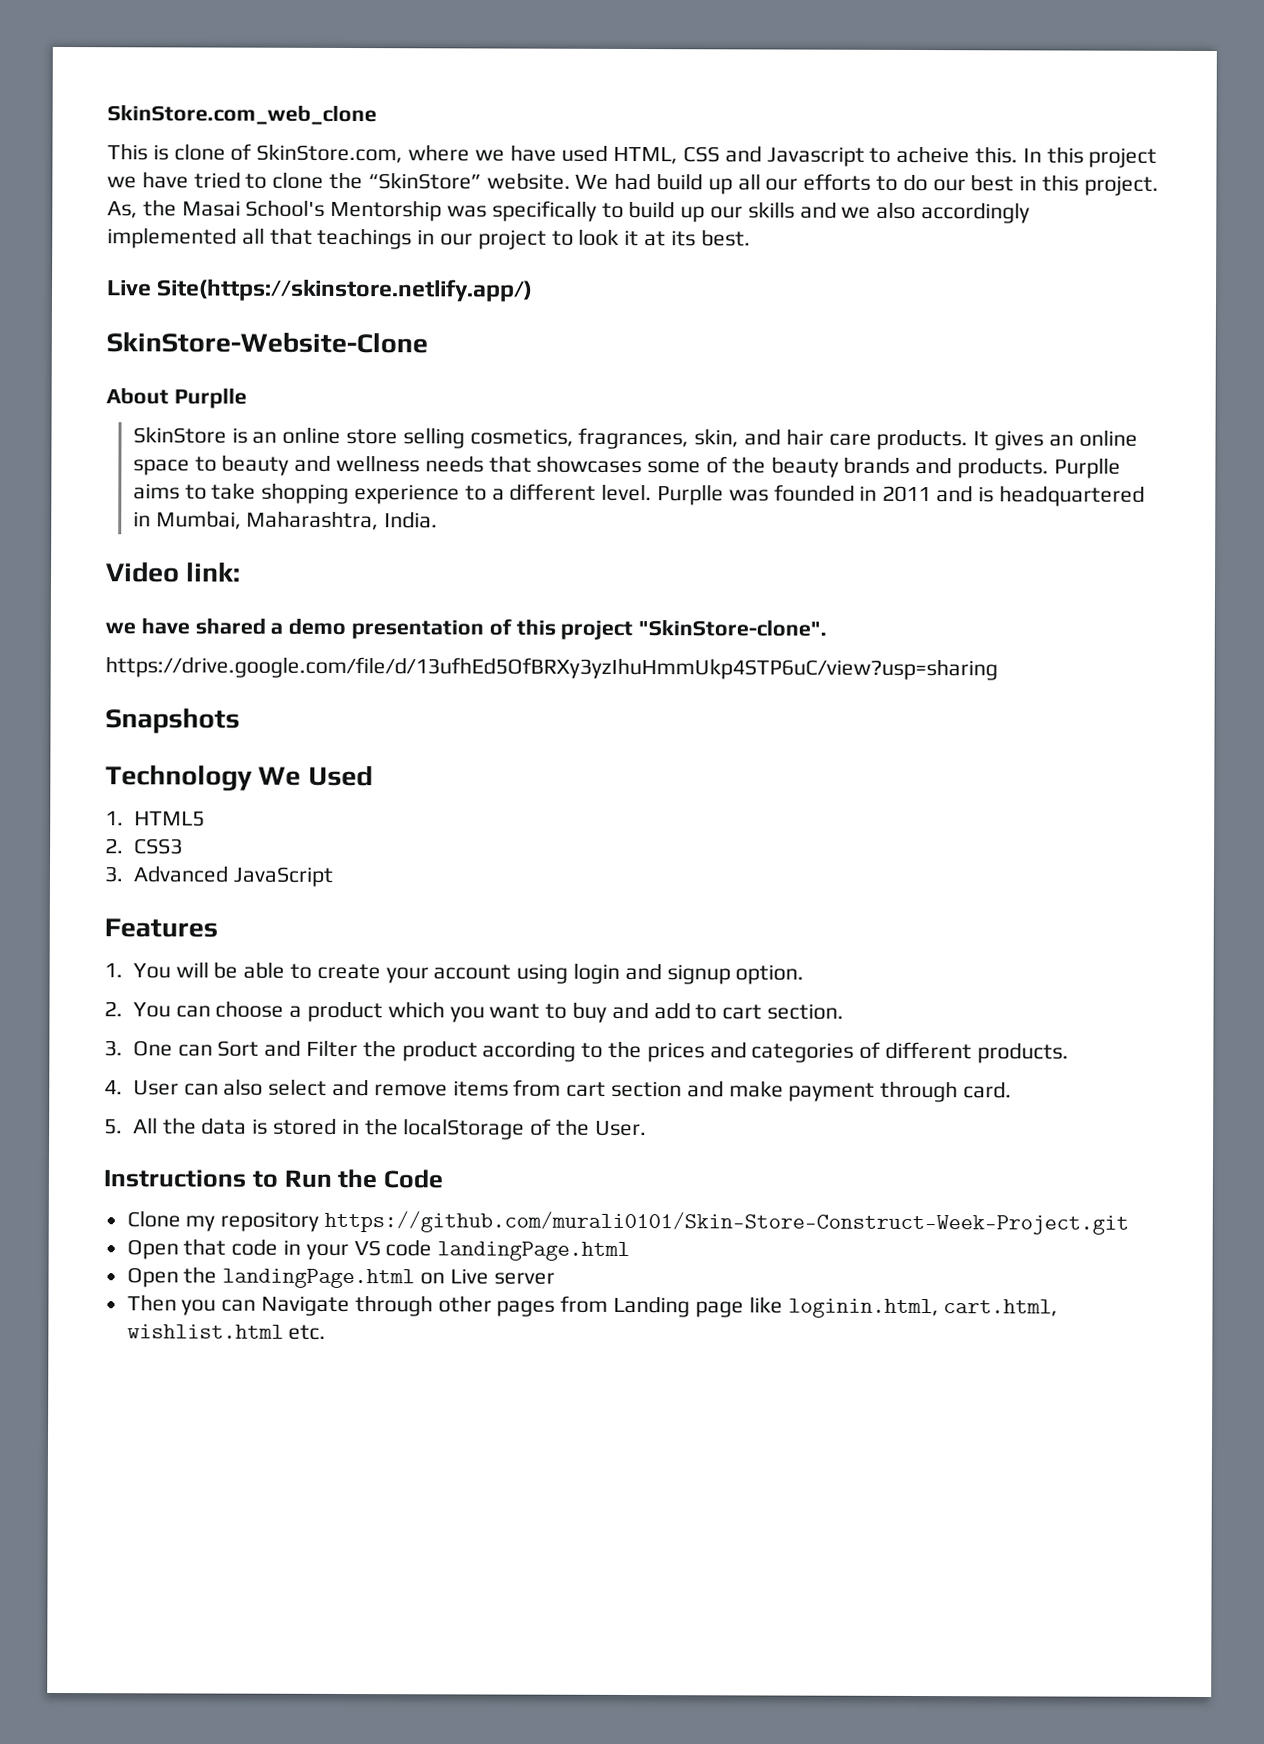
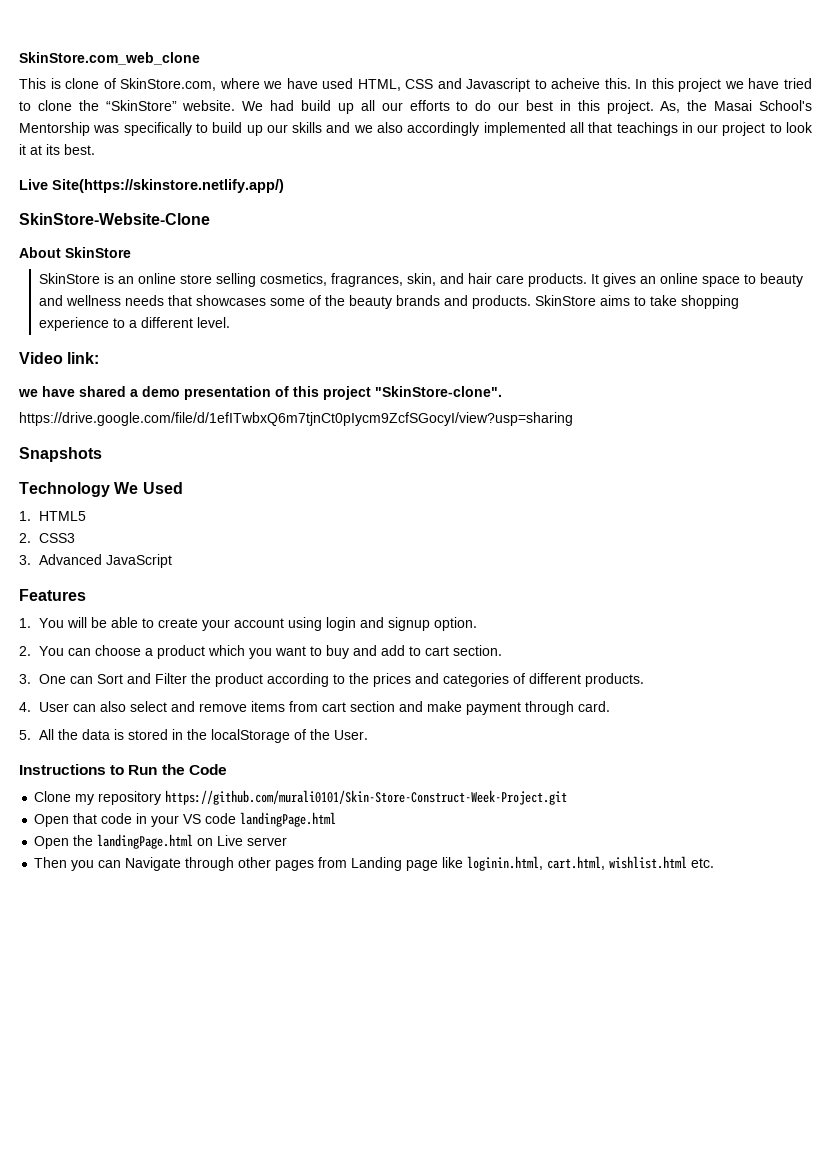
- About Purplle
+ About SkinStore
- Purplle aims to take shopping experience to a different level. Purplle was founded in 2011 and is headquartered in Mumbai, Maharashtra, India.
+ SkinStore aims to take shopping experience to a different level.
- https://drive.google.com/file/d/13ufhEd5OfBRXy3yzIhuHmmUkp4STP6uC/view?usp=sharing
+ https://drive.google.com/file/d/1efITwbxQ6m7tjnCt0pIycm9ZcfSGocyI/view?usp=sharing

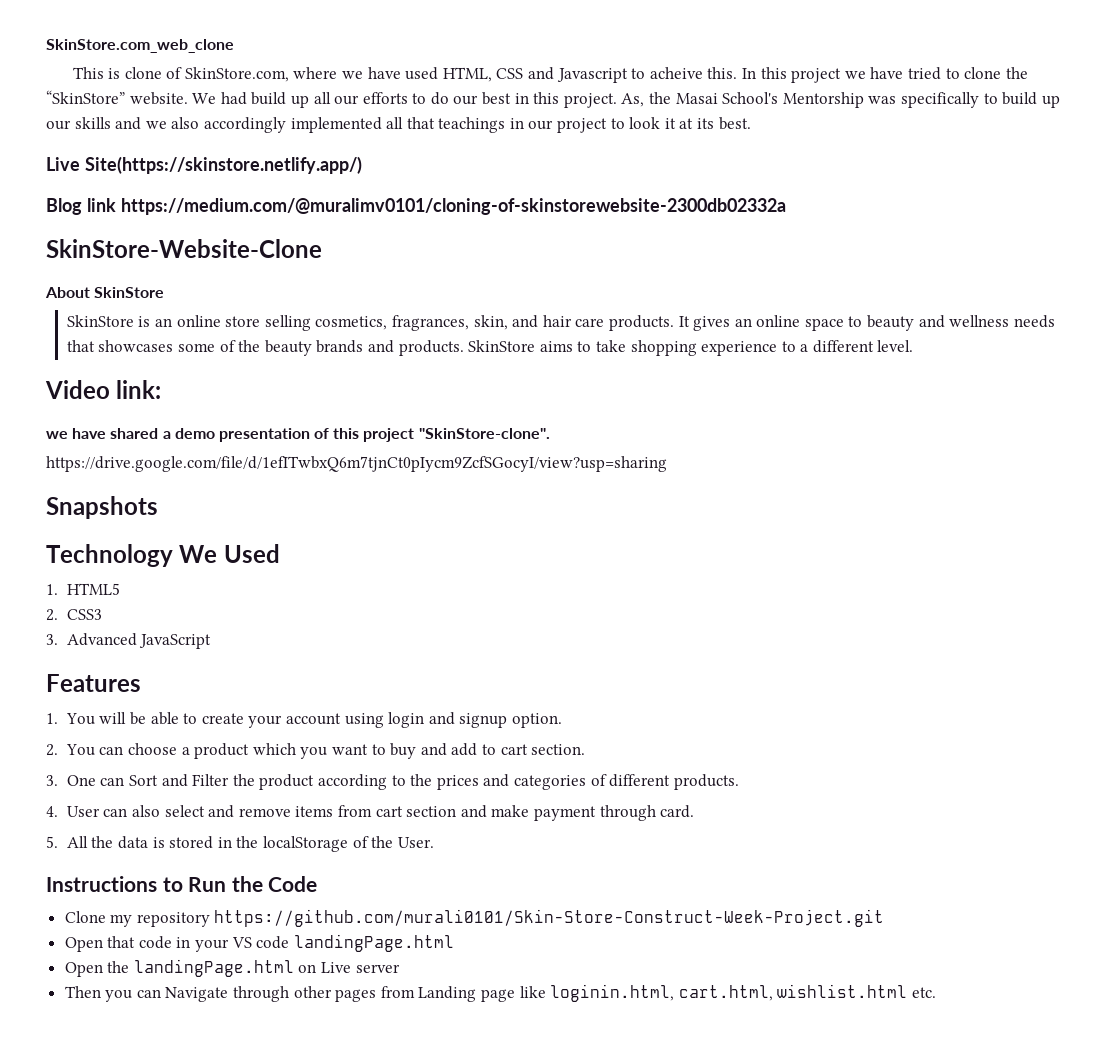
+ Blog link https://medium.com/@muralimv0101/cloning-of-skinstorewebsite-2300db02332a

